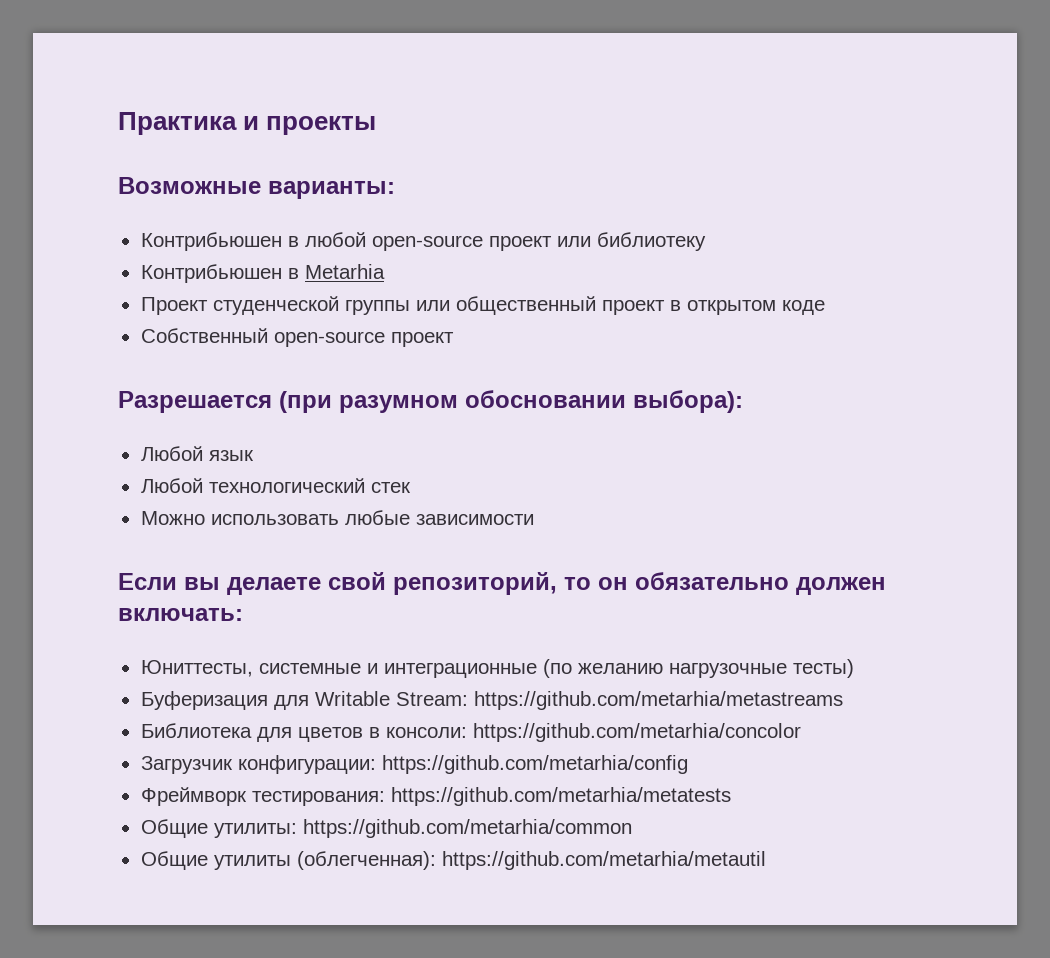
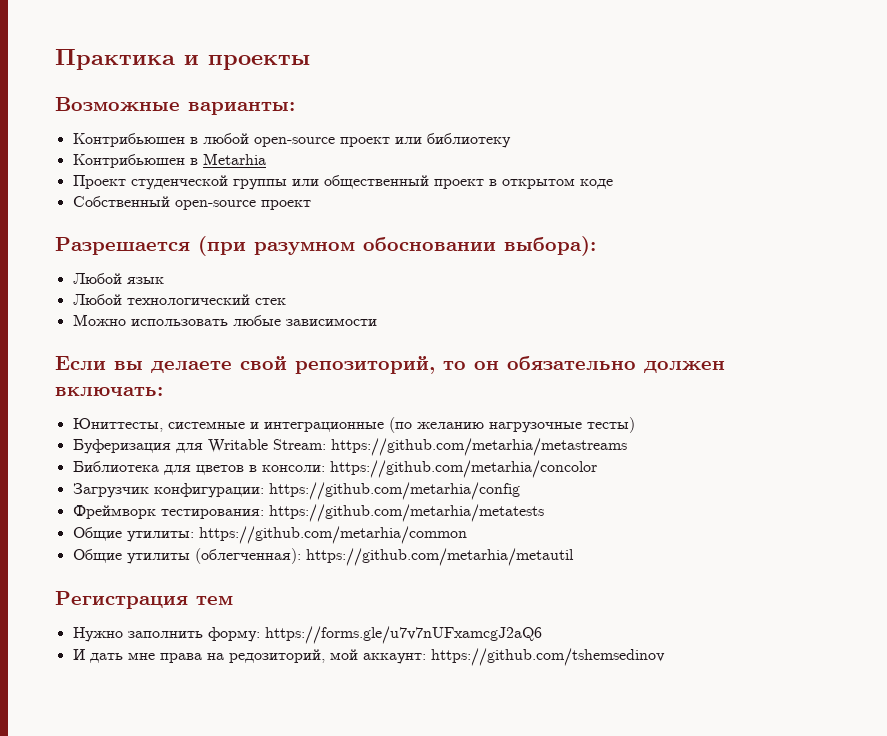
+ Регистрация тем
+ Нужно заполнить форму: https://forms.gle/u7v7nUFxamcgJ2aQ6
+ И дать мне права на редозиторий, мой аккаунт: https://github.com/tshemsedinov

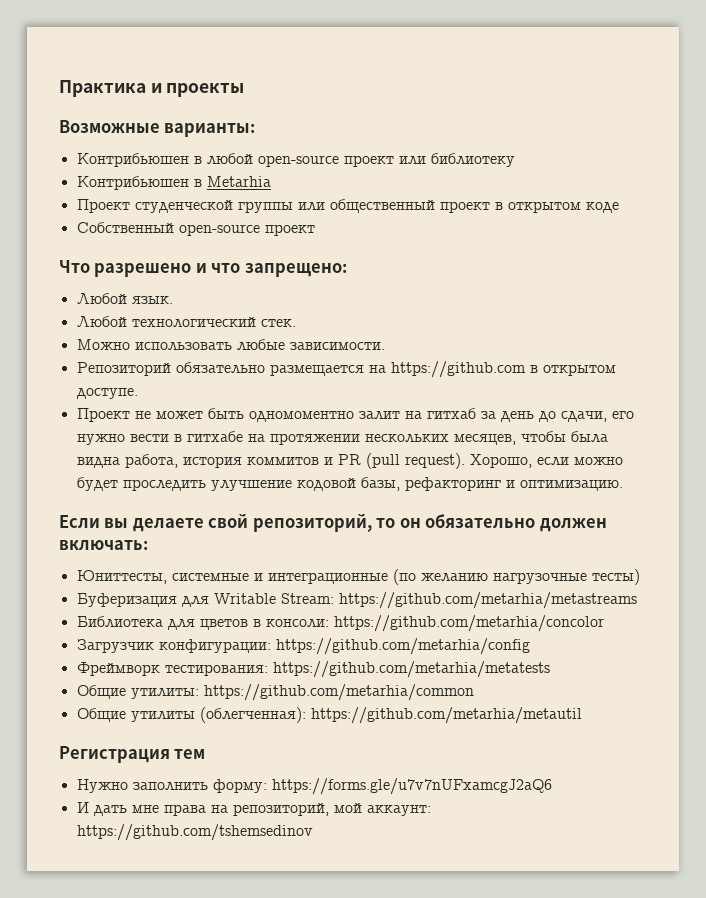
- Разрешается (при разумном обосновании выбора):
- Любой язык
+ Что разрешено и что запрещено:
+ Любой язык.
- Любой технологический стек
+ Любой технологический стек.
- Можно использовать любые зависимости
+ Можно использовать любые зависимости.
+ Репозиторий обязательно размещается на https://github.com в открытом доступе.
+ Проект не может быть одномоментно залит на гитхаб за день до сдачи, его нужно вести в гитхабе на протяжении нескольких месяцев, чтобы была видна работа, история коммитов и PR (pull request). Хорошо, если можно будет проследить улучшение кодовой базы, рефакторинг и оптимизацию.
- И дать мне права на редозиторий, мой аккаунт: https://github.com/tshemsedinov
+ И дать мне права на репозиторий, мой аккаунт: https://github.com/tshemsedinov

